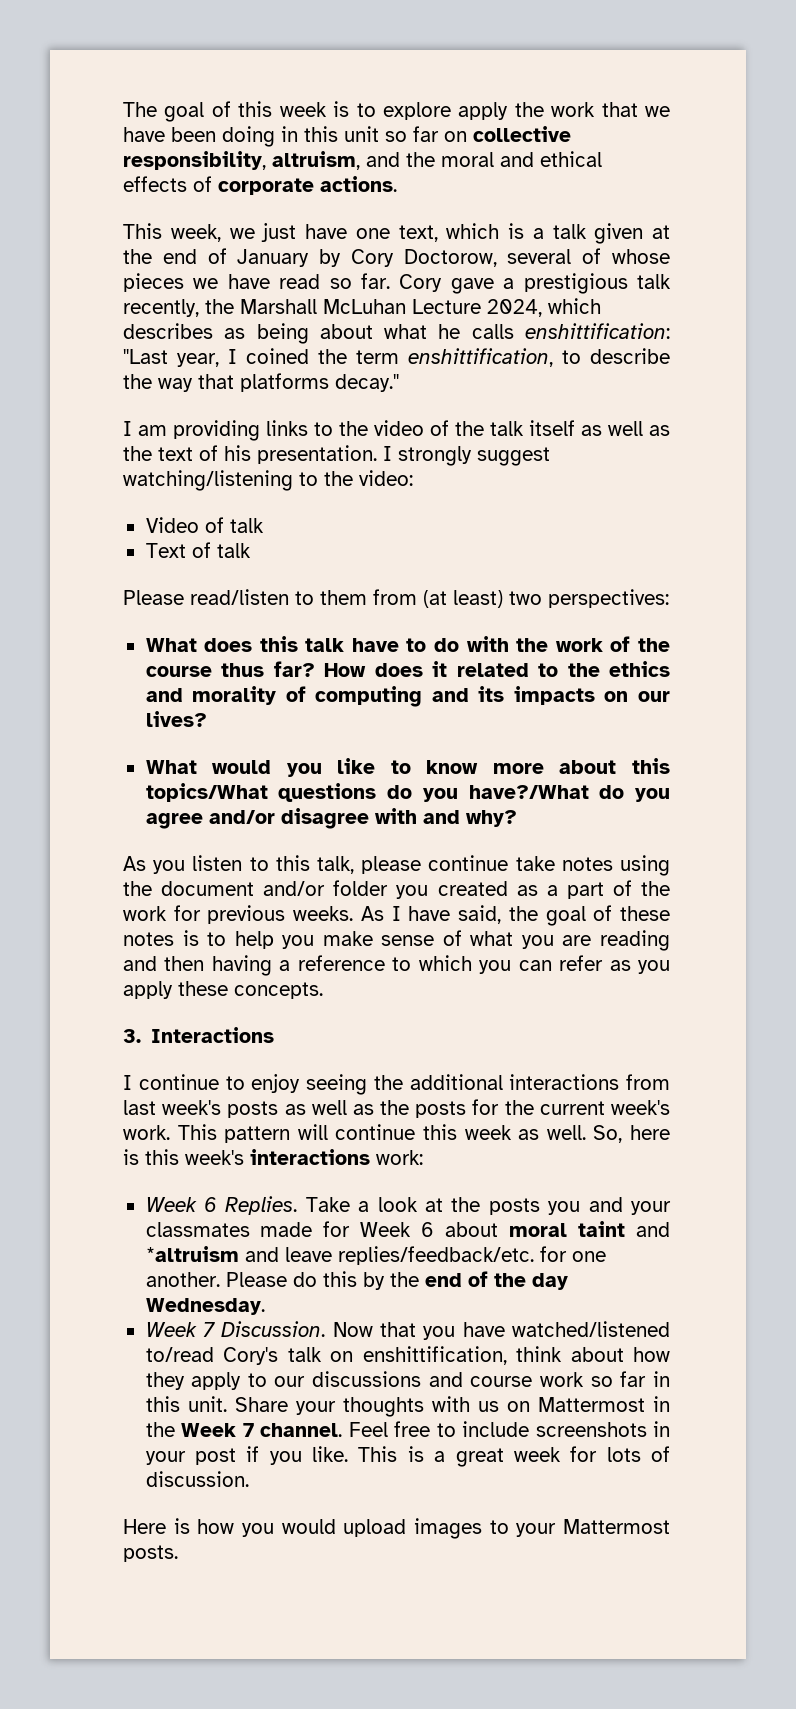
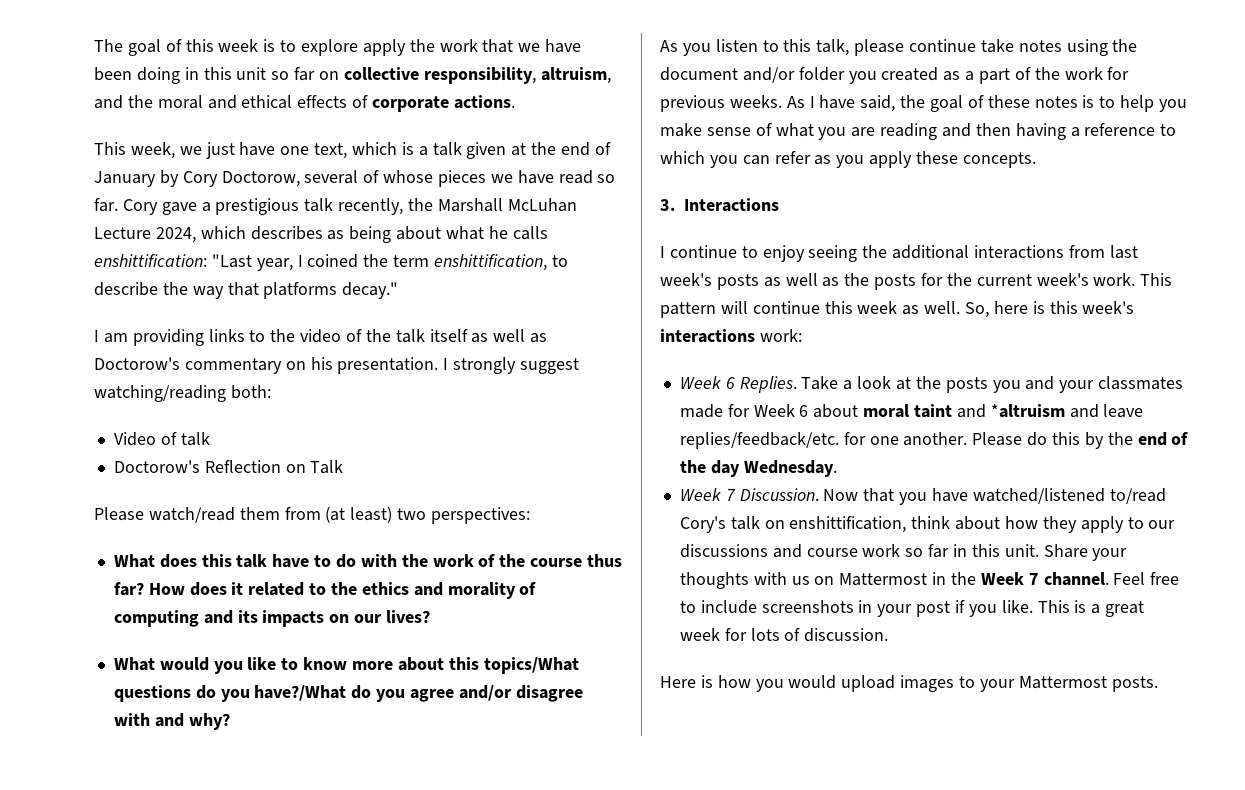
- I am providing links to the video of the talk itself as well as the text of his presentation.
+ I am providing links to the video of the talk itself as well as Doctorow's commentary on his presentation.
- I strongly suggest watching/listening to the video:
+ I strongly suggest watching/reading both:
- Text of talk
- Please read/listen to them from (at least) two perspectives:
+ Doctorow's Reflection on Talk
+ Please watch/read them from (at least) two perspectives:

